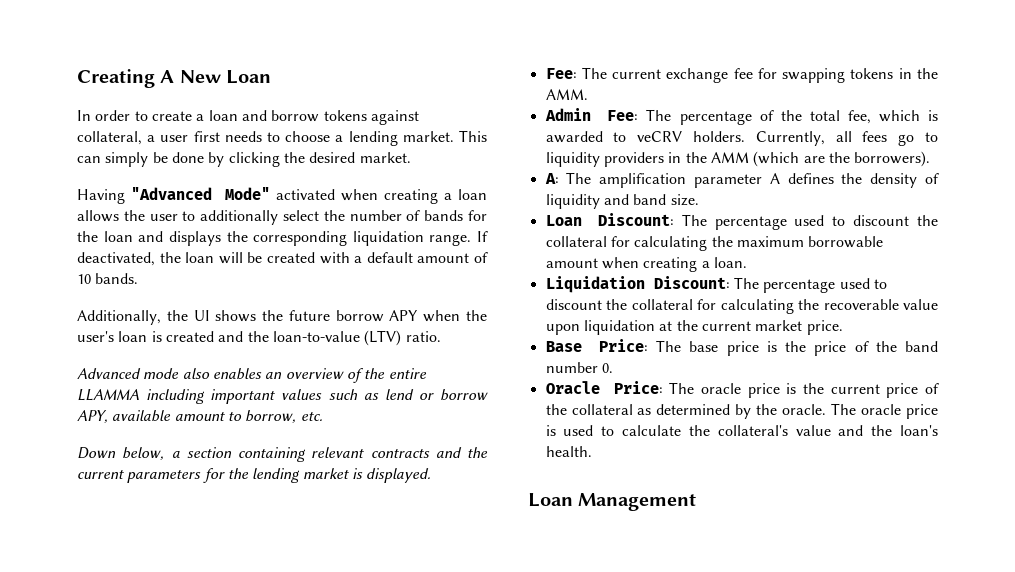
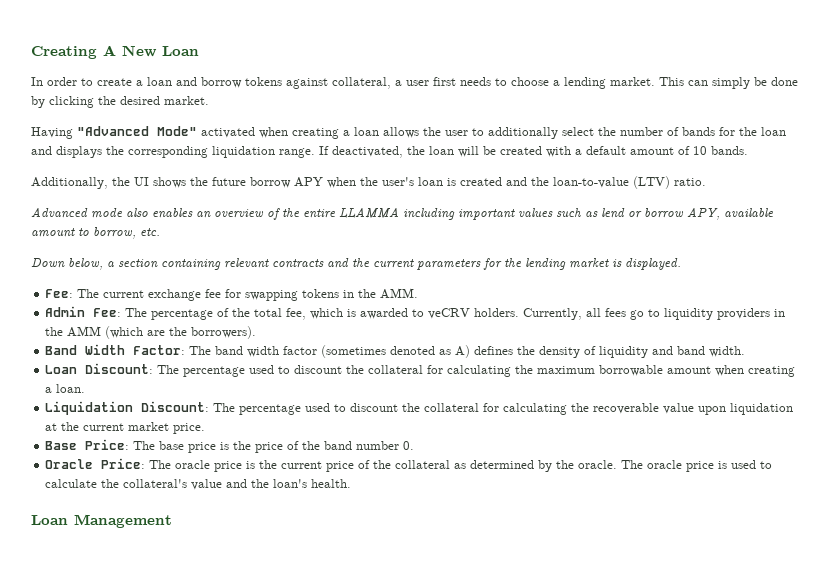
- A: The amplification parameter A defines the density of liquidity and band size.
+ Band Width Factor: The band width factor (sometimes denoted as A) defines the density of liquidity and band width.

